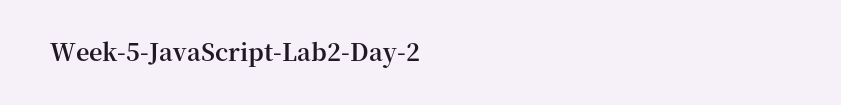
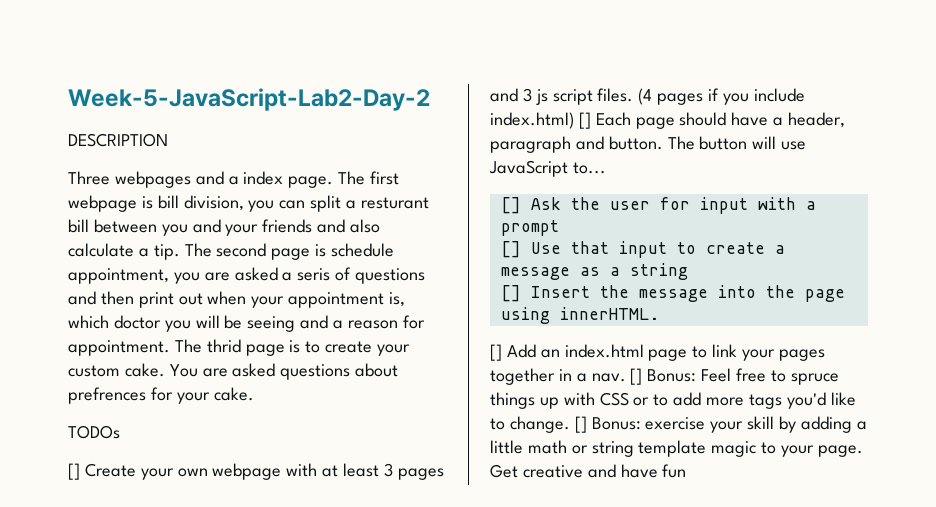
+ DESCRIPTION
+ Three webpages and a index page. The first webpage is bill division, you can split a resturant bill between you and your friends and also calculate a tip. The second page is schedule appointment, you are asked a seris of questions and then print out when your appointment is, which doctor you will be seeing and a reason for appointment. The thrid page is to create your custom cake. You are asked questions about prefrences for your cake.
+ TODOs
+ [] Create your own webpage with at least 3 pages and 3 js script files. (4 pages if you include index.html) [] Each page should have a header, paragraph and button. The button will use JavaScript to...
+ [] Ask the user for input with a prompt
+ [] Use that input to create a message as a string
+ [] Insert the message into the page using innerHTML.
+ [] Add an index.html page to link your pages together in a nav. [] Bonus: Feel free to spruce things up with CSS or to add more tags you'd like to change. [] Bonus: exercise your skill by adding a little math or string template magic to your page. Get creative and have fun

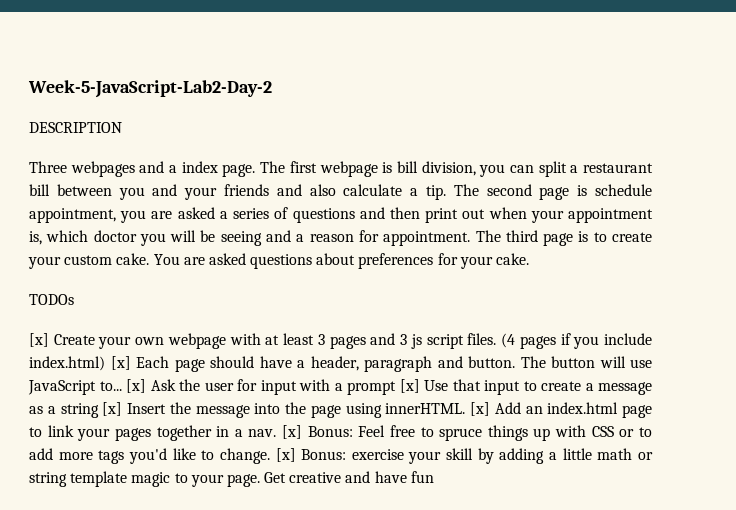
- The first webpage is bill division, you can split a resturant bill between you and your friends and also calculate a tip.
+ The first webpage is bill division, you can split a restaurant bill between you and your friends and also calculate a tip.
- The second page is schedule appointment, you are asked a seris of questions and then print out when your appointment is, which doctor you will be seeing and a reason for appointment.
+ The second page is schedule appointment, you are asked a series of questions and then print out when your appointment is, which doctor you will be seeing and a reason for appointment.
- The thrid page is to create your custom cake.
+ The third page is to create your custom cake.
- You are asked questions about prefrences for your cake.
+ You are asked questions about preferences for your cake.
- [] Create your own webpage with at least 3 pages and 3 js script files.
+ [x] Create your own webpage with at least 3 pages and 3 js script files.
- (4 pages if you include index.html) [] Each page should have a header, paragraph and button.
+ (4 pages if you include index.html) [x] Each page should have a header, paragraph and button.
- The button will use JavaScript to...
- [] Ask the user for input with a prompt
- [] Use that input to create a message as a string
- [] Insert the message into the page using innerHTML.
- [] Add an index.html page to link your pages together in a nav.
+ The button will use JavaScript to... [x] Ask the user for input with a prompt [x] Use that input to create a message as a string [x] Insert the message into the page using innerHTML. [x] Add an index.html page to link your pages together in a nav.
- [] Bonus: Feel free to spruce things up with CSS or to add more tags you'd like to change.
+ [x] Bonus: Feel free to spruce things up with CSS or to add more tags you'd like to change.
- [] Bonus: exercise your skill by adding a little math or string template magic to your page.
+ [x] Bonus: exercise your skill by adding a little math or string template magic to your page.

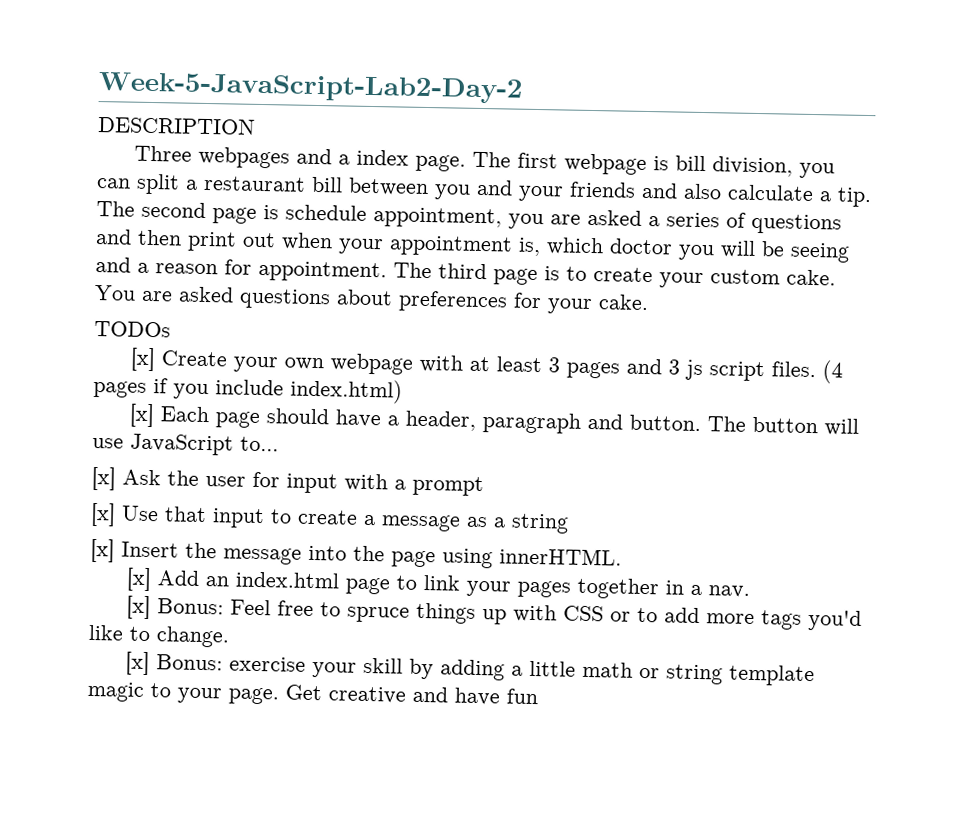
- (4 pages if you include index.html) [x] Each page should have a header, paragraph and button.
+ (4 pages if you include index.html)
+ [x] Each page should have a header, paragraph and button.
- The button will use JavaScript to... [x] Ask the user for input with a prompt [x] Use that input to create a message as a string [x] Insert the message into the page using innerHTML. [x] Add an index.html page to link your pages together in a nav. [x] Bonus:
+ The button will use JavaScript to...
+ [x] Ask the user for input with a prompt
+ [x] Use that input to create a message as a string
+ [x] Insert the message into the page using innerHTML.
+ [x] Add an index.html page to link your pages together in a nav.
+ [x] Bonus:
- Feel free to spruce things up with CSS or to add more tags you'd like to change. [x] Bonus:
+ Feel free to spruce things up with CSS or to add more tags you'd like to change.
+ [x] Bonus:

